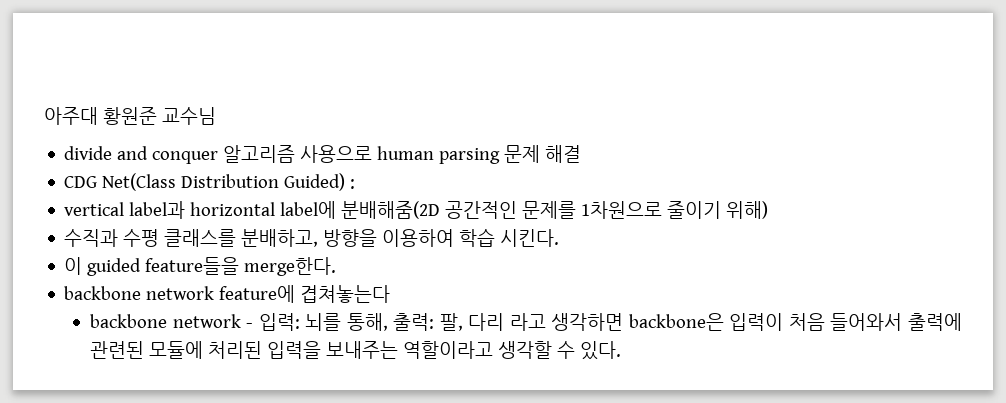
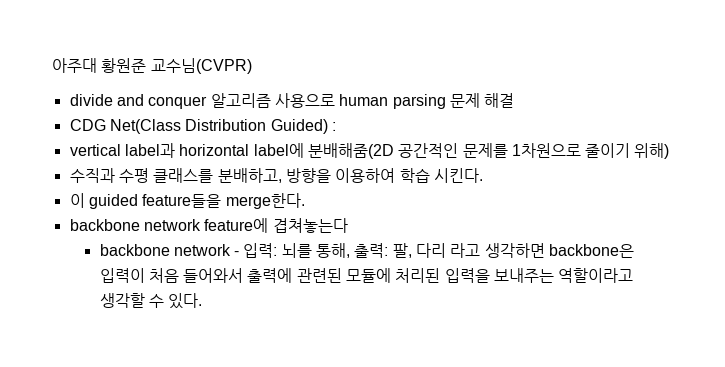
- 아주대 황원준 교수님
+ 아주대 황원준 교수님(CVPR)

